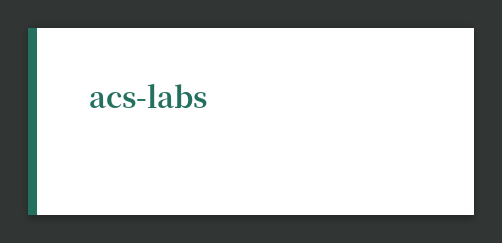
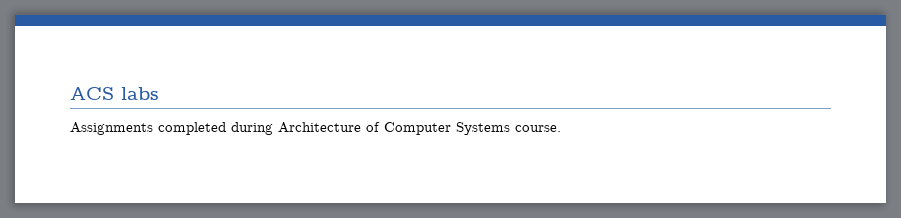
- acs-labs
+ ACS labs
+ Assignments completed during Architecture of Computer Systems course.

